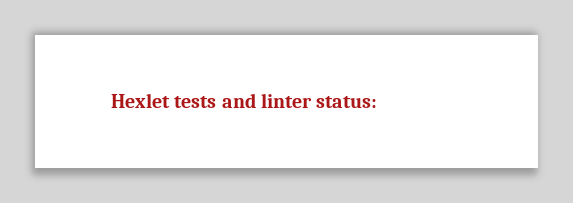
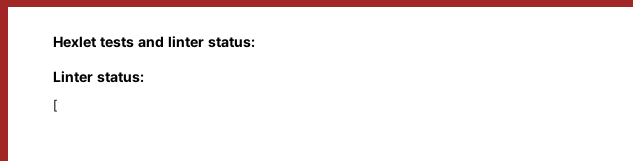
+ Linter status:
+ [

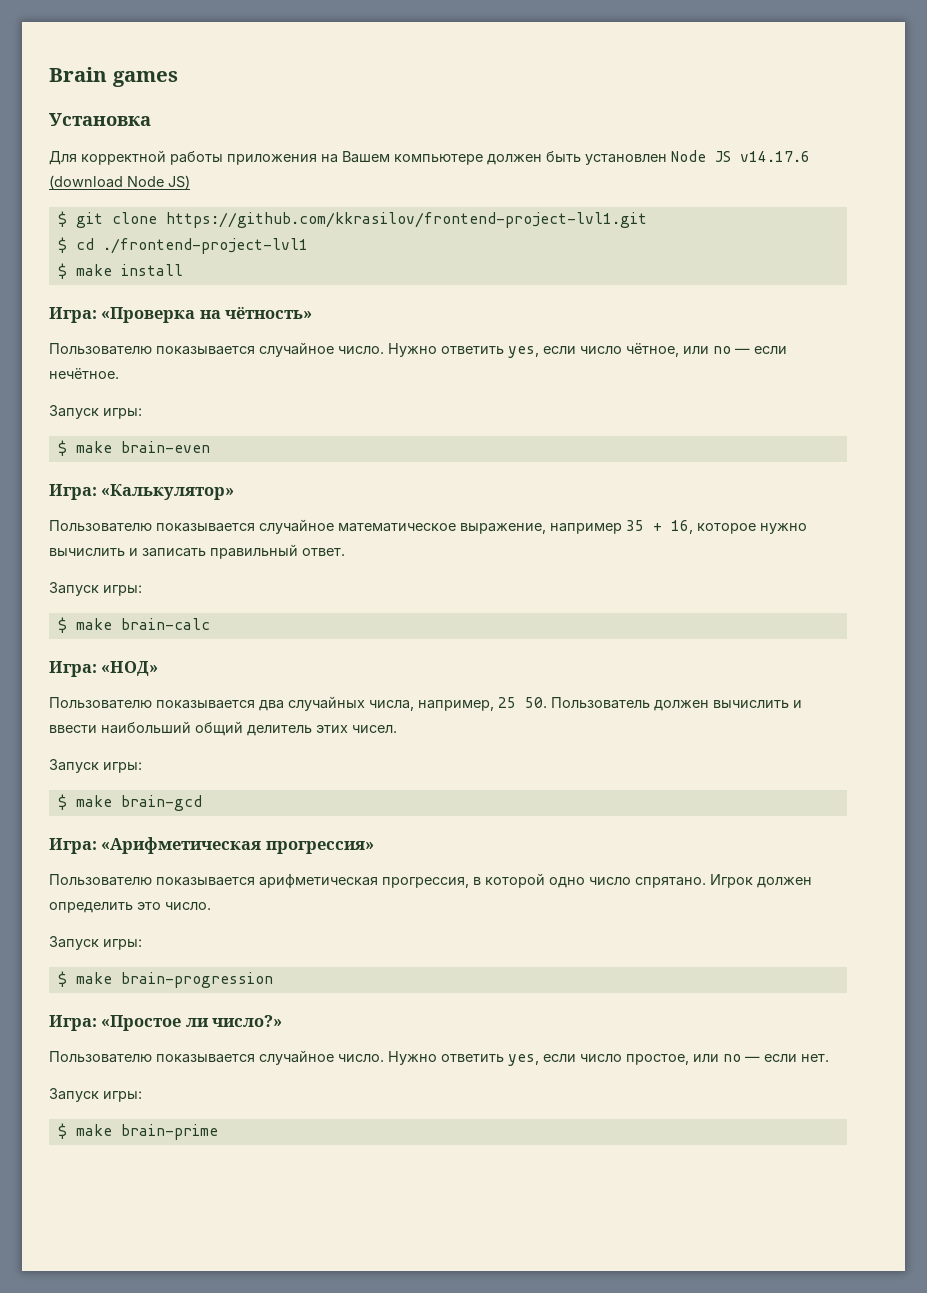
- Hexlet tests and linter status:
- Linter status:
- [
+ Brain games
+ Установка
+ Для корректной работы приложения на Вашем компьютере должен быть установлен Node JS v14.17.6 (download Node JS)
+ $ git clone https://github.com/kkrasilov/frontend-project-lvl1.git
+ $ cd ./frontend-project-lvl1
+ $ make install
+ Игра: «Проверка на чётность»
+ Пользователю показывается случайное число. Нужно ответить yes, если число чётное, или no — если нечётное.
+ Запуск игры:
+ $ make brain-even
+ Игра: «Калькулятор»
+ Пользователю показывается случайное математическое выражение, например 35 + 16, которое нужно вычислить и записать правильный ответ.
+ Запуск игры:
+ $ make brain-calc
+ Игра: «НОД»
+ Пользователю показывается два случайных числа, например, 25 50. Пользователь должен вычислить и ввести наибольший общий делитель этих чисел.
+ Запуск игры:
+ $ make brain-gcd
+ Игра: «Арифметическая прогрессия»
+ Пользователю показывается арифметическая прогрессия, в которой одно число спрятано. Игрок должен определить это число.
+ Запуск игры:
+ $ make brain-progression
+ Игра: «Простое ли число?»
+ Пользователю показывается случайное число. Нужно ответить yes, если число простое, или no — если нет.
+ Запуск игры:
+ $ make brain-prime

